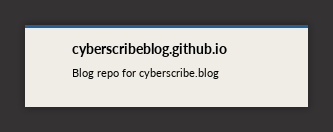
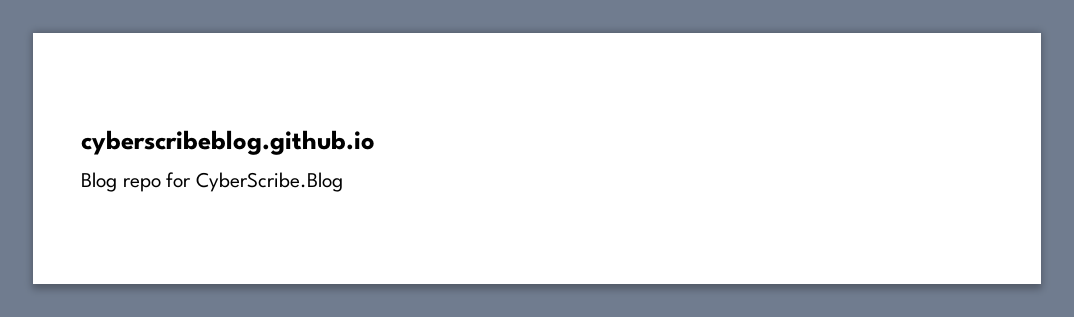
- Blog repo for cyberscribe.blog
+ Blog repo for CyberScribe.Blog

